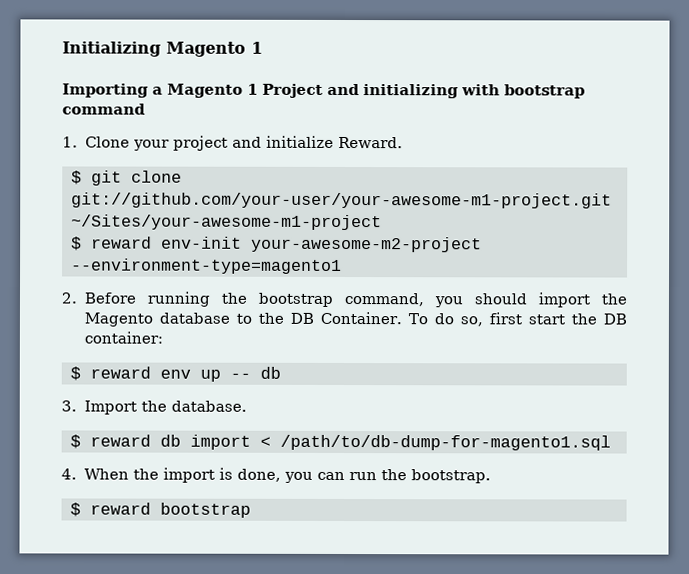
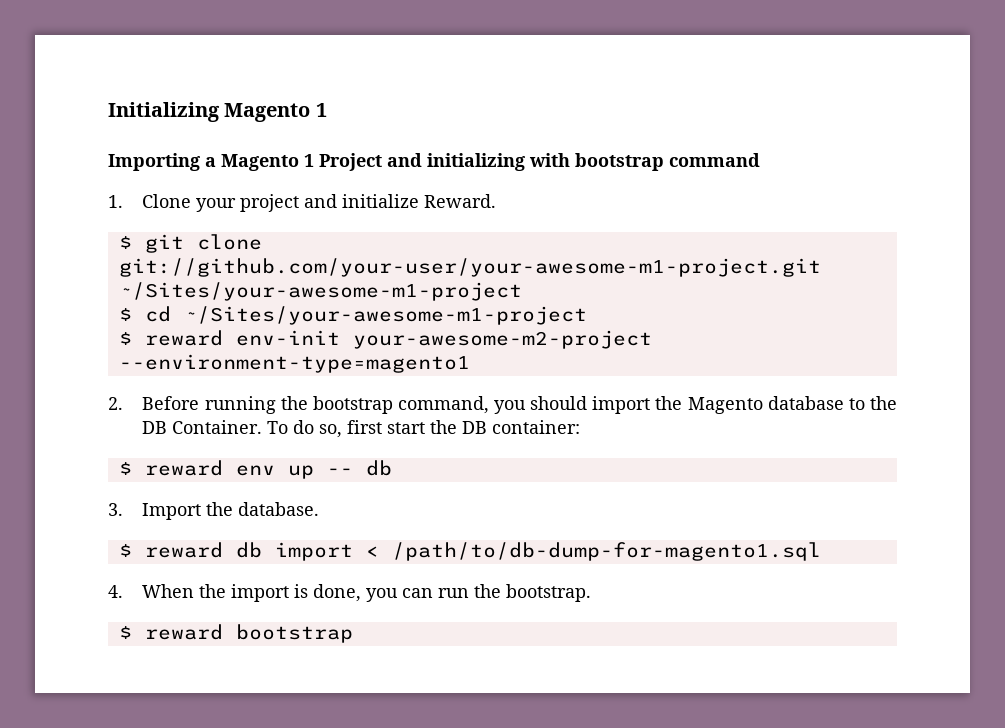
+ $ cd ~/Sites/your-awesome-m1-project

